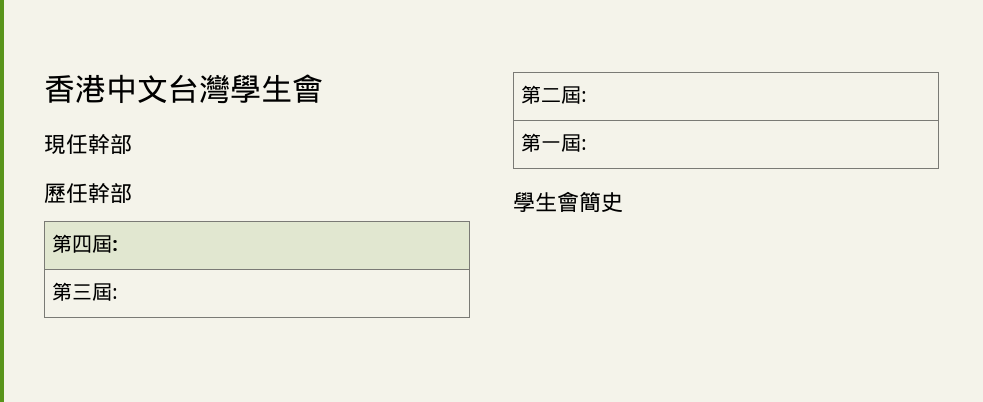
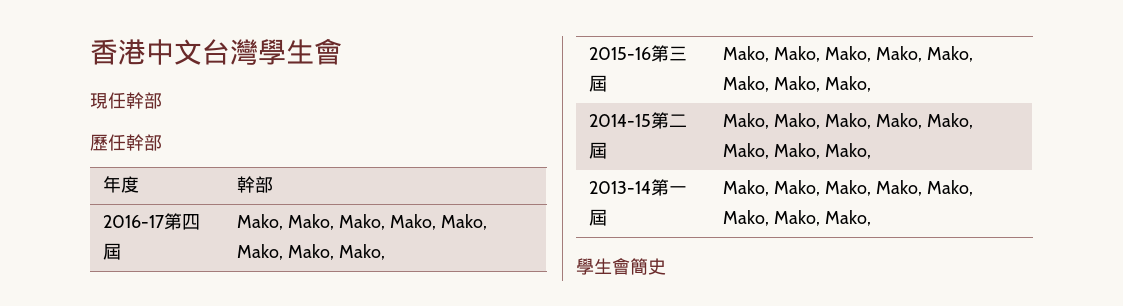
- 第四屆:
- 第三屆:
- 第二屆:
- 第一屆:
+ 年度 | 幹部
+ 2016-17第四屆 | Mako, Mako, Mako, Mako, Mako, Mako, Mako, Mako,
+ 2015-16第三屆 | Mako, Mako, Mako, Mako, Mako, Mako, Mako, Mako,
+ 2014-15第二屆 | Mako, Mako, Mako, Mako, Mako, Mako, Mako, Mako,
+ 2013-14第一屆 | Mako, Mako, Mako, Mako, Mako, Mako, Mako, Mako,

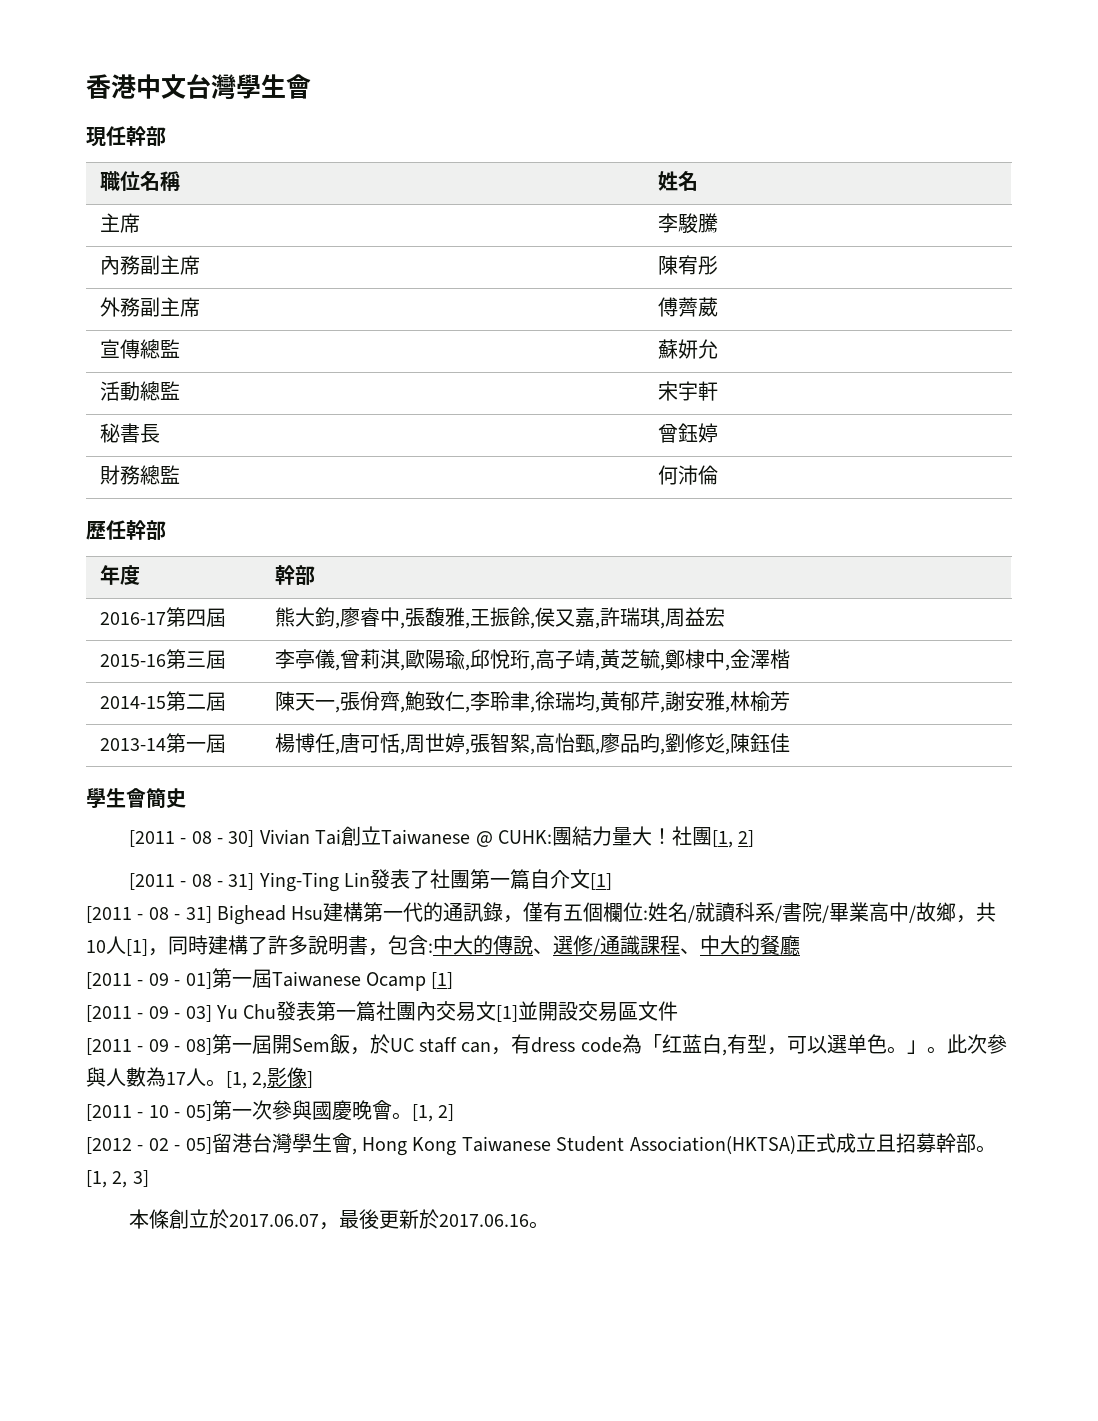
+ 職位名稱 | 姓名
+ 主席 | 李駿騰
+ 內務副主席 | 陳宥彤
+ 外務副主席 | 傅薺葳
+ 宣傳總監 | 蘇妍允
+ 活動總監 | 宋宇軒
+ 秘書長 | 曾鈺婷
+ 財務總監 | 何沛倫
- 2016-17第四屆 | Mako, Mako, Mako, Mako, Mako, Mako, Mako, Mako,
- 2015-16第三屆 | Mako, Mako, Mako, Mako, Mako, Mako, Mako, Mako,
- 2014-15第二屆 | Mako, Mako, Mako, Mako, Mako, Mako, Mako, Mako,
- 2013-14第一屆 | Mako, Mako, Mako, Mako, Mako, Mako, Mako, Mako,
+ 2016-17第四屆 | 熊大鈞,廖睿中,張馥雅,王振餘,侯又嘉,許瑞琪,周益宏
+ 2015-16第三屆 | 李亭儀,曾莉淇,歐陽瑜,邱悅珩,高子靖,黃芝毓,鄭棣中,金澤楷
+ 2014-15第二屆 | 陳天一,張佾齊,鮑致仁,李聆聿,徐瑞均,黃郁芹,謝安雅,林榆芳
+ 2013-14第一屆 | 楊博任,唐可恬,周世婷,張智絮,高怡甄,廖品昀,劉修彣,陳鈺佳
  學生會簡史
+ [2011 - 08 - 30] Vivian Tai創立Taiwanese @ CUHK:團結力量大！社團[1, 2]
+ [2011 - 08 - 31] Ying-Ting Lin發表了社團第一篇自介文[1]
+ [2011 - 08 - 31] Bighead Hsu建構第一代的通訊錄，僅有五個欄位:姓名/就讀科系/書院/畢業高中/故鄉，共10人[1]，同時建構了許多說明書，包含:中大的傳說、選修/通識課程、中大的餐廳
+ [2011 - 09 - 01]第一屆Taiwanese Ocamp [1]
+ [2011 - 09 - 03] Yu Chu發表第一篇社團內交易文[1]並開設交易區文件
+ [2011 - 09 - 08]第一屆開Sem飯，於UC staff can，有dress code為「红蓝白,有型，可以選单色。」。此次參與人數為17人。[1, 2,影像]
+ [2011 - 10 - 05]第一次參與國慶晚會。[1, 2]
+ [2012 - 02 - 05]留港台灣學生會, Hong Kong Taiwanese Student Association(HKTSA)正式成立且招募幹部。[1, 2, 3]
+ 本條創立於2017.06.07，最後更新於2017.06.16。

